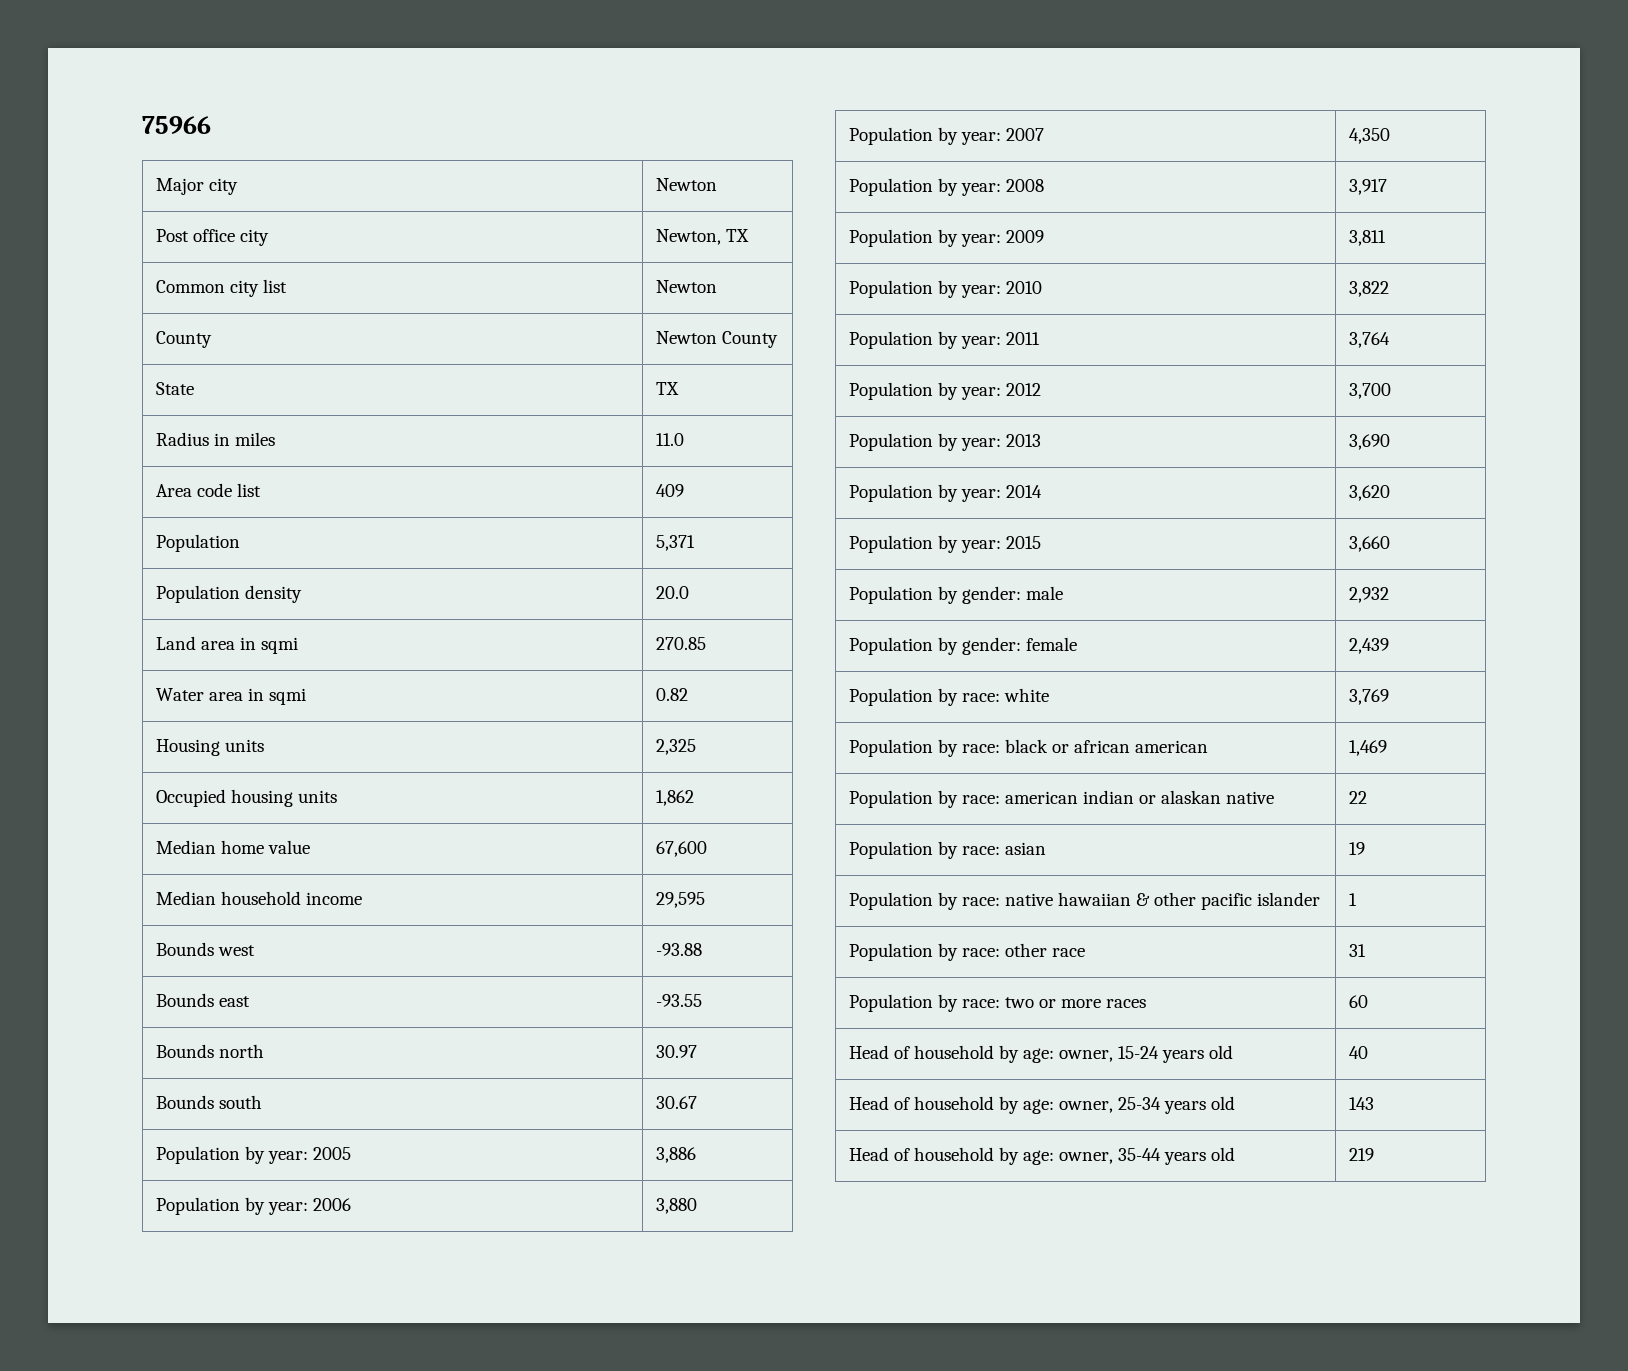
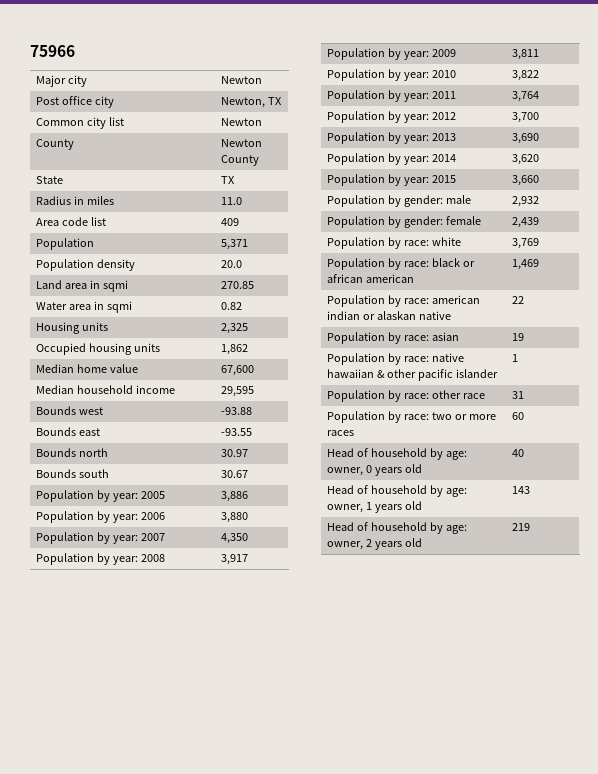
- Head of household by age: owner, 15-24 years old | 40
+ Head of household by age: owner, 0 years old | 40
- Head of household by age: owner, 25-34 years old | 143
+ Head of household by age: owner, 1 years old | 143
- Head of household by age: owner, 35-44 years old | 219
+ Head of household by age: owner, 2 years old | 219

